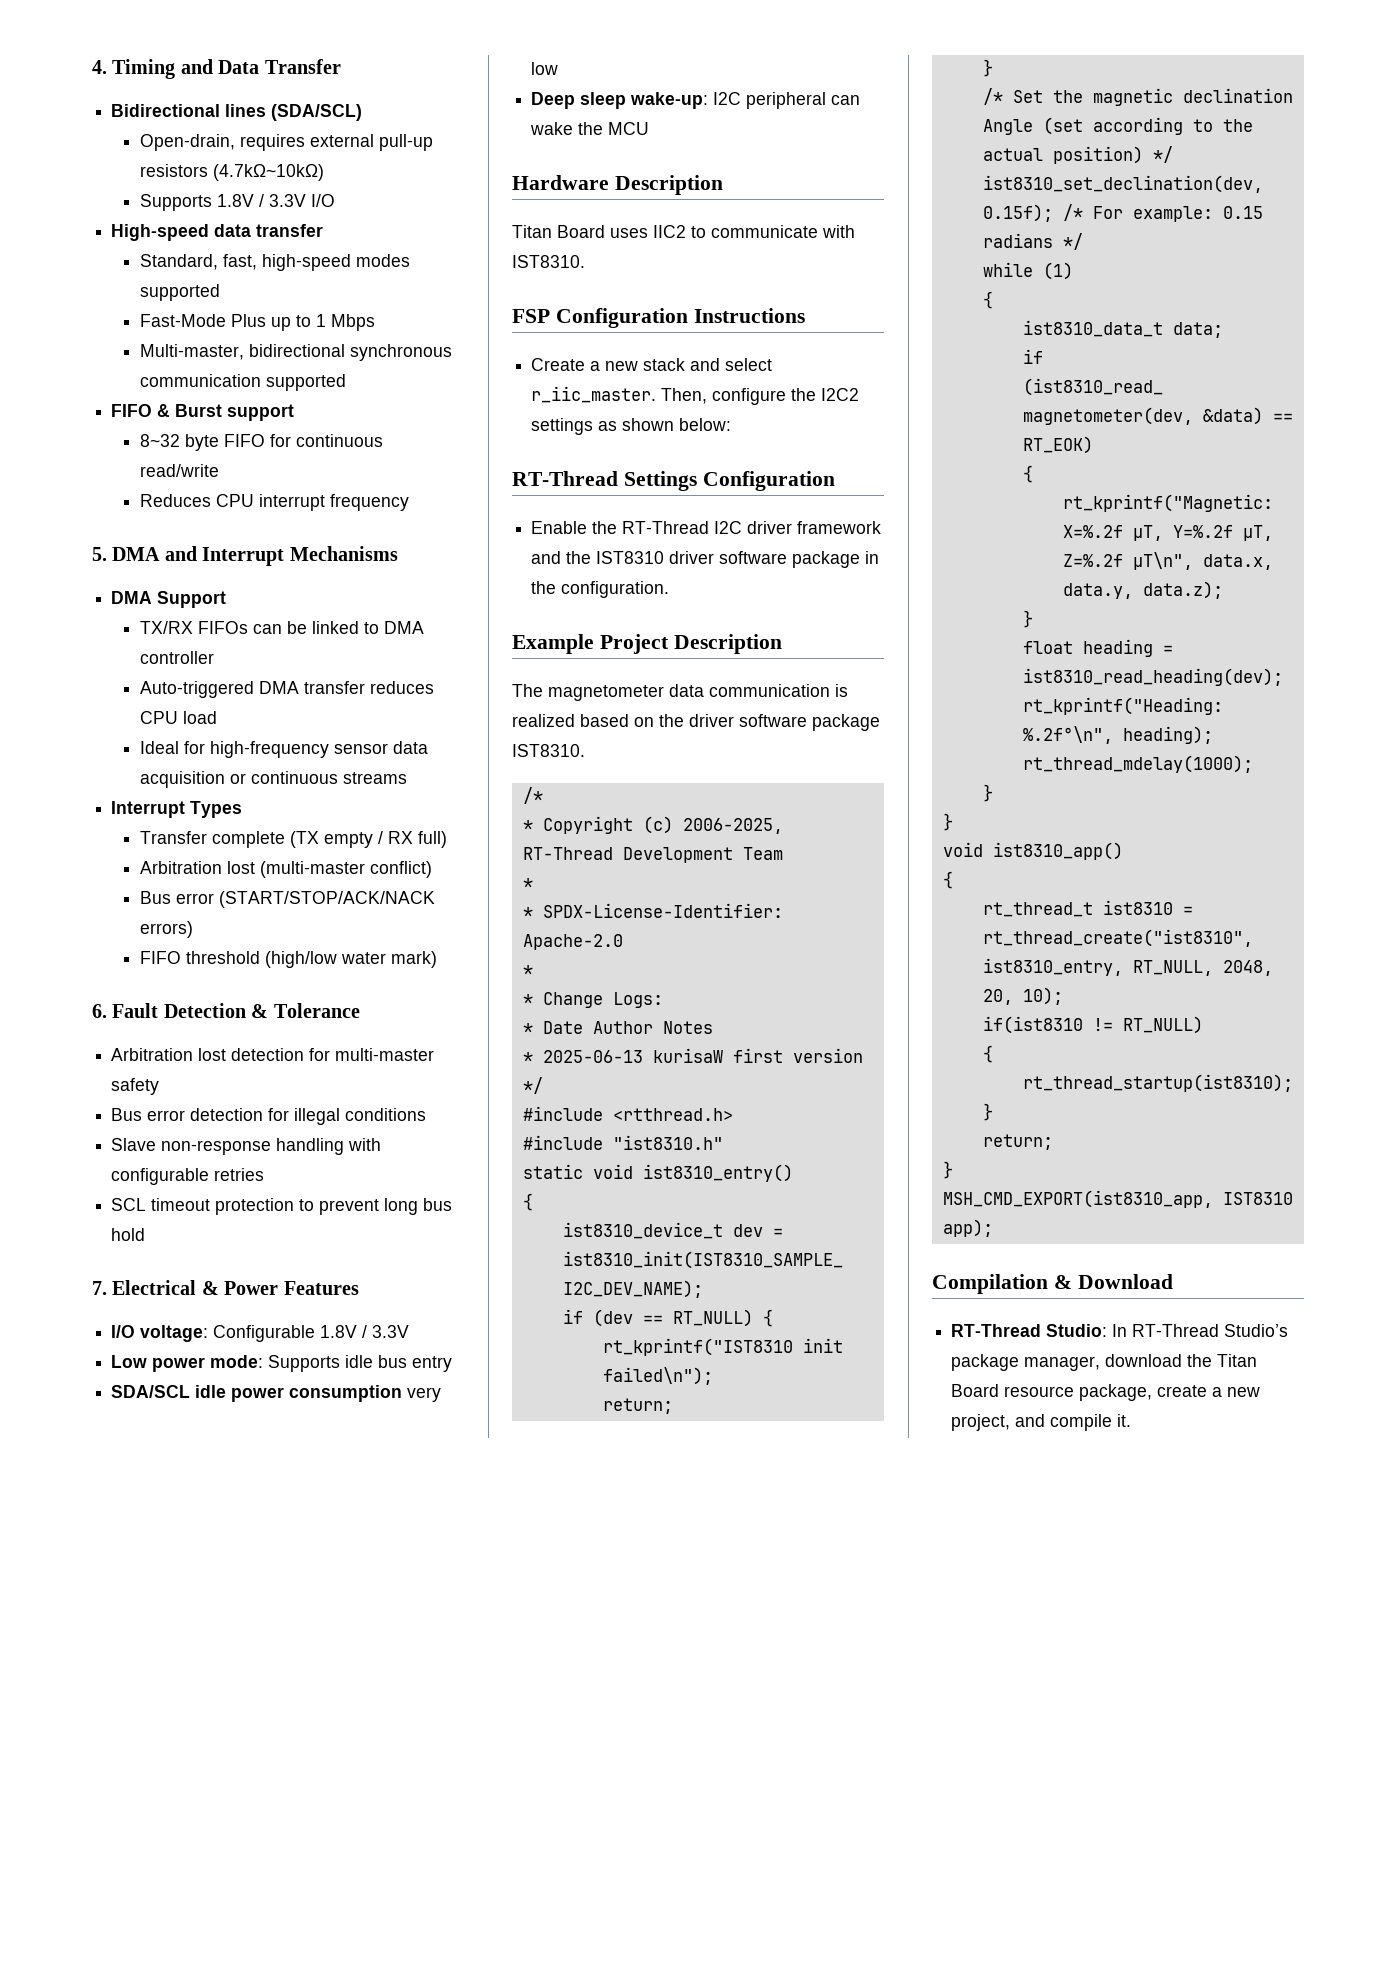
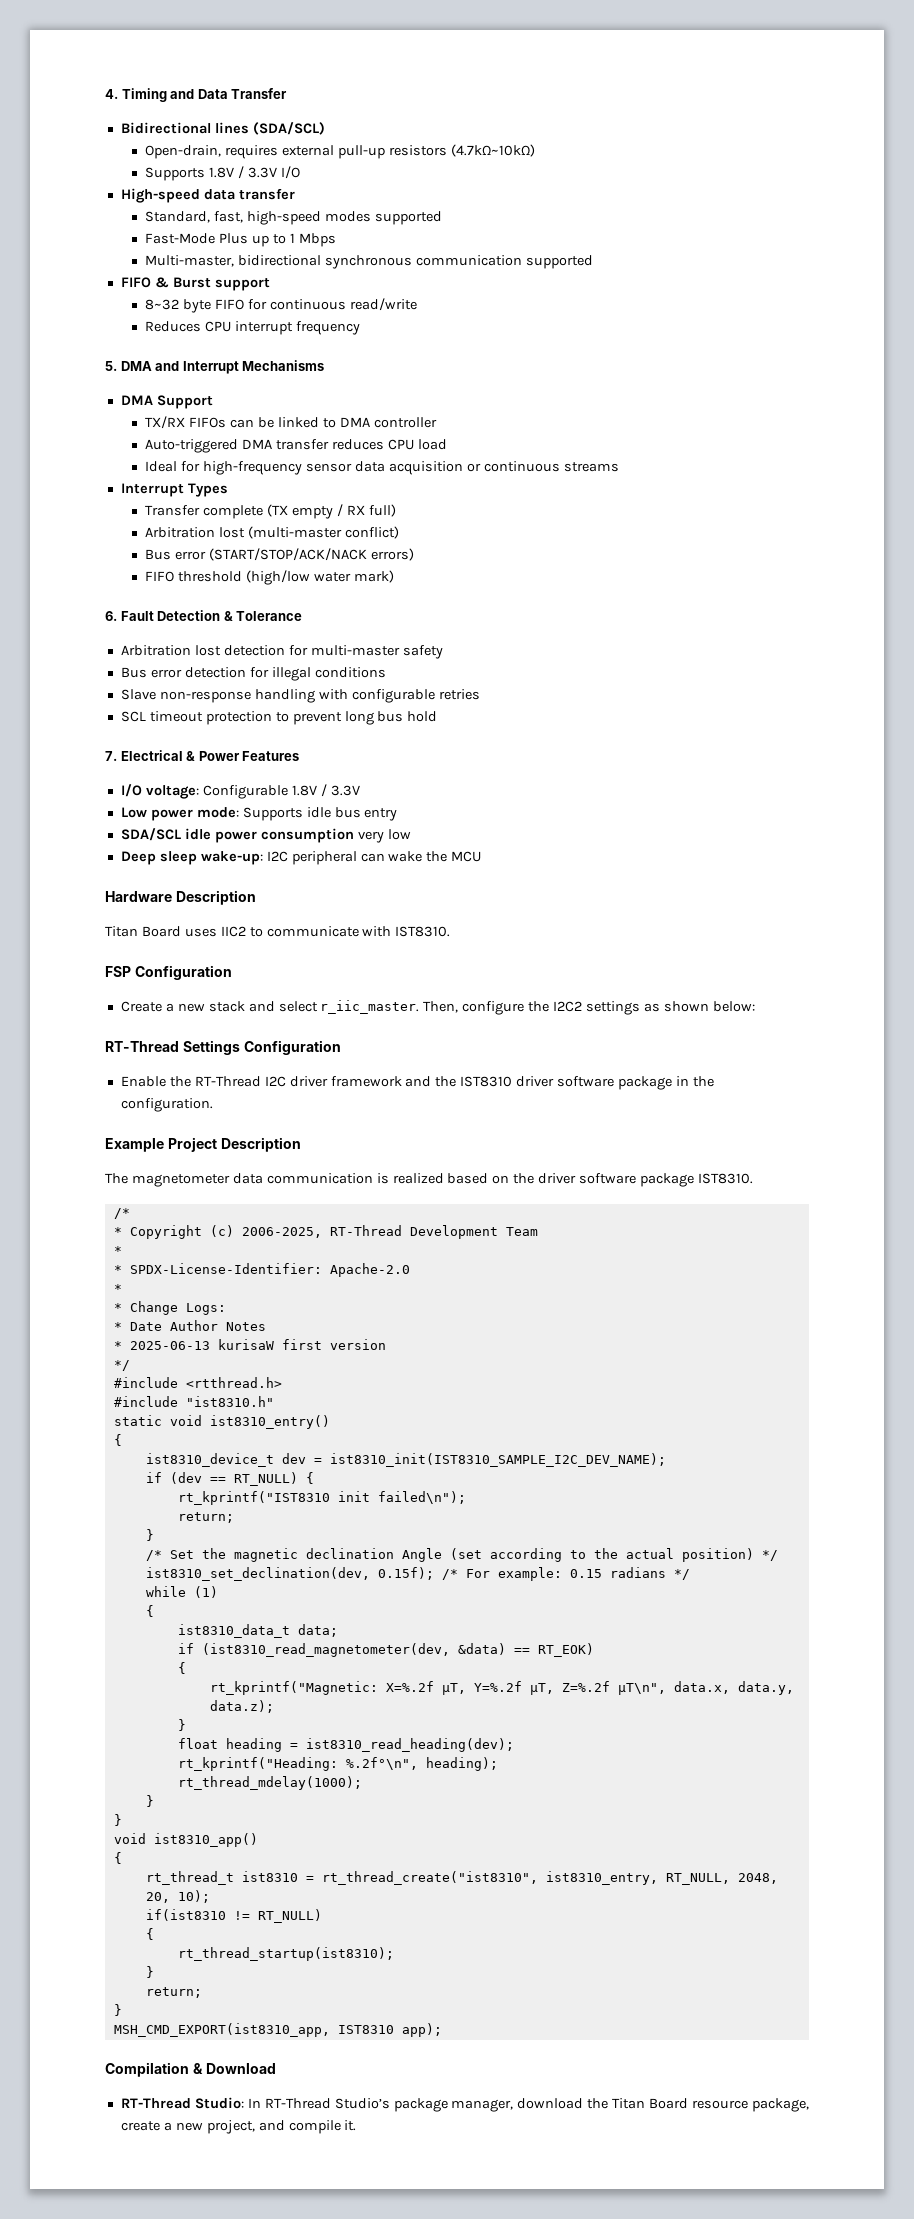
- FSP Configuration Instructions
+ FSP Configuration

